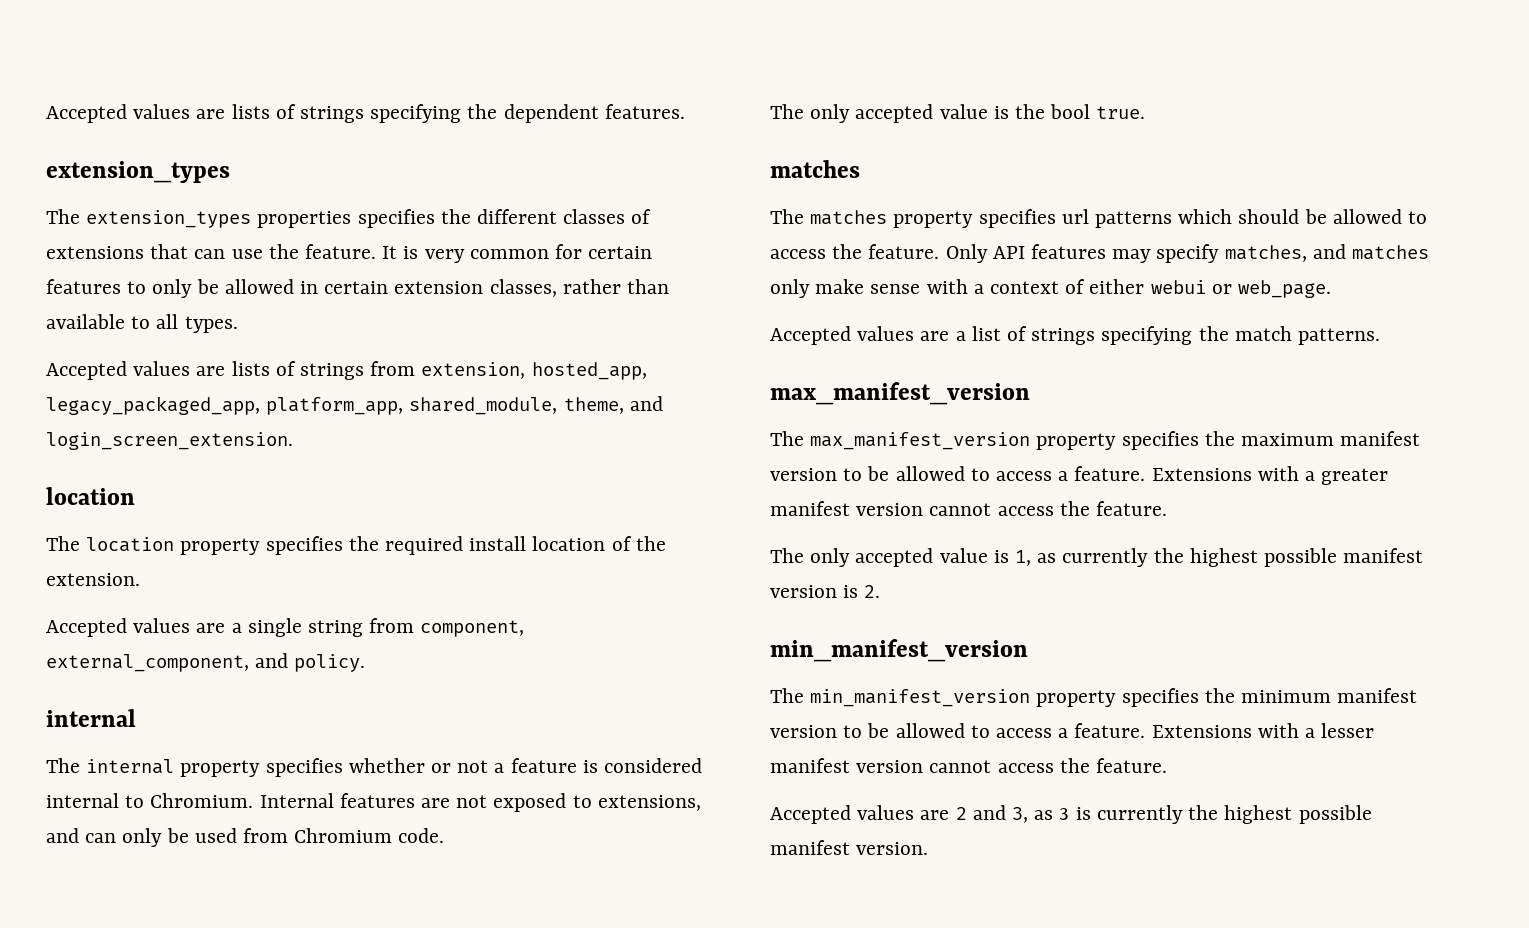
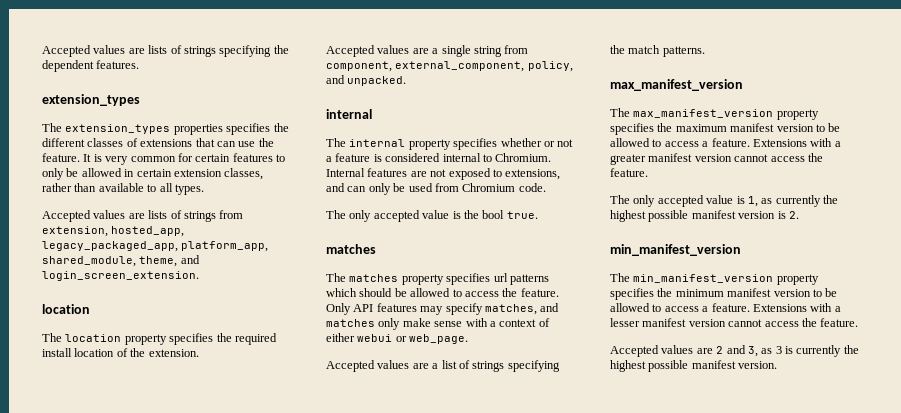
- Accepted values are a single string from component, external_component, and policy.
+ Accepted values are a single string from component, external_component, policy, and unpacked.

